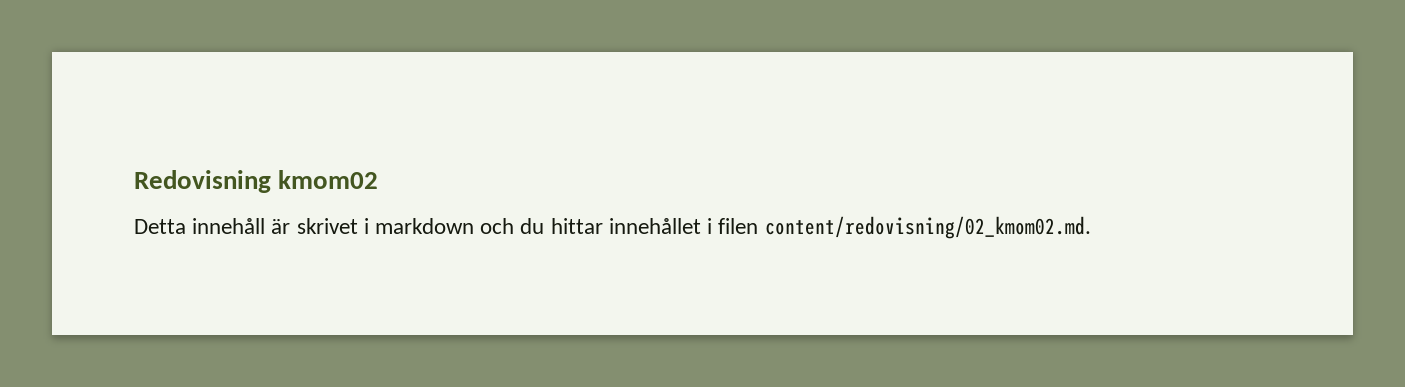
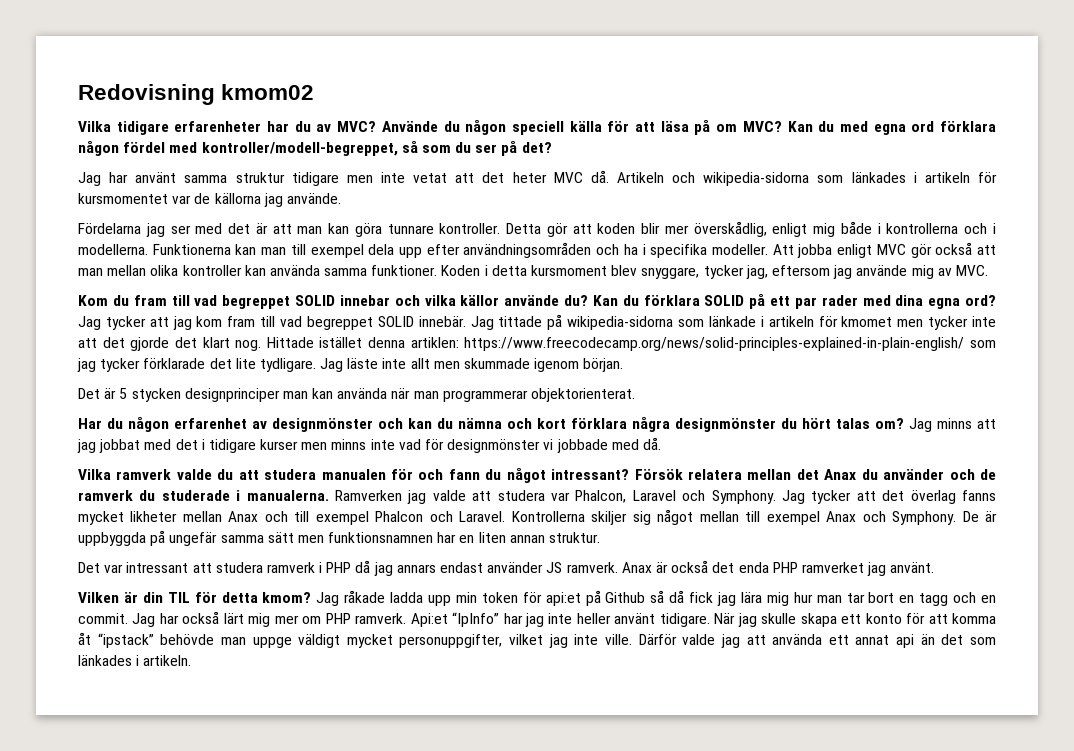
- Detta innehåll är skrivet i markdown och du hittar innehållet i filen content/redovisning/02_kmom02.md.
+ Vilka tidigare erfarenheter har du av MVC? Använde du någon speciell källa för att läsa på om MVC? Kan du med egna ord förklara någon fördel med kontroller/modell-begreppet, så som du ser på det?
+ Jag har använt samma struktur tidigare men inte vetat att det heter MVC då. Artikeln och wikipedia-sidorna som länkades i artikeln för kursmomentet var de källorna jag använde.
+ Fördelarna jag ser med det är att man kan göra tunnare kontroller. Detta gör att koden blir mer överskådlig, enligt mig både i kontrollerna och i modellerna. Funktionerna kan man till exempel dela upp efter användningsområden och ha i specifika modeller. Att jobba enligt MVC gör också att man mellan olika kontroller kan använda samma funktioner. Koden i detta kursmoment blev snyggare, tycker jag, eftersom jag använde mig av MVC.
+ Kom du fram till vad begreppet SOLID innebar och vilka källor använde du? Kan du förklara SOLID på ett par rader med dina egna ord? Jag tycker att jag kom fram till vad begreppet SOLID innebär. Jag tittade på wikipedia-sidorna som länkade i artikeln för kmomet men tycker inte att det gjorde det klart nog. Hittade istället denna artiklen: https://www.freecodecamp.org/news/solid-principles-explained-in-plain-english/ som jag tycker förklarade det lite tydligare. Jag läste inte allt men skummade igenom början.
+ Det är 5 stycken designprinciper man kan använda när man programmerar objektorienterat.
+ Har du någon erfarenhet av designmönster och kan du nämna och kort förklara några designmönster du hört talas om? Jag minns att jag jobbat med det i tidigare kurser men minns inte vad för designmönster vi jobbade med då.
+ Vilka ramverk valde du att studera manualen för och fann du något intressant? Försök relatera mellan det Anax du använder och de ramverk du studerade i manualerna. Ramverken jag valde att studera var Phalcon, Laravel och Symphony. Jag tycker att det överlag fanns mycket likheter mellan Anax och till exempel Phalcon och Laravel. Kontrollerna skiljer sig något mellan till exempel Anax och Symphony. De är uppbyggda på ungefär samma sätt men funktionsnamnen har en liten annan struktur.
+ Det var intressant att studera ramverk i PHP då jag annars endast använder JS ramverk. Anax är också det enda PHP ramverket jag använt.
+ Vilken är din TIL för detta kmom? Jag råkade ladda upp min token för api:et på Github så då fick jag lära mig hur man tar bort en tagg och en commit. Jag har också lärt mig mer om PHP ramverk. Api:et “IpInfo” har jag inte heller använt tidigare. När jag skulle skapa ett konto för att komma åt “ipstack” behövde man uppge väldigt mycket personuppgifter, vilket jag inte ville. Därför valde jag att använda ett annat api än det som länkades i artikeln.

